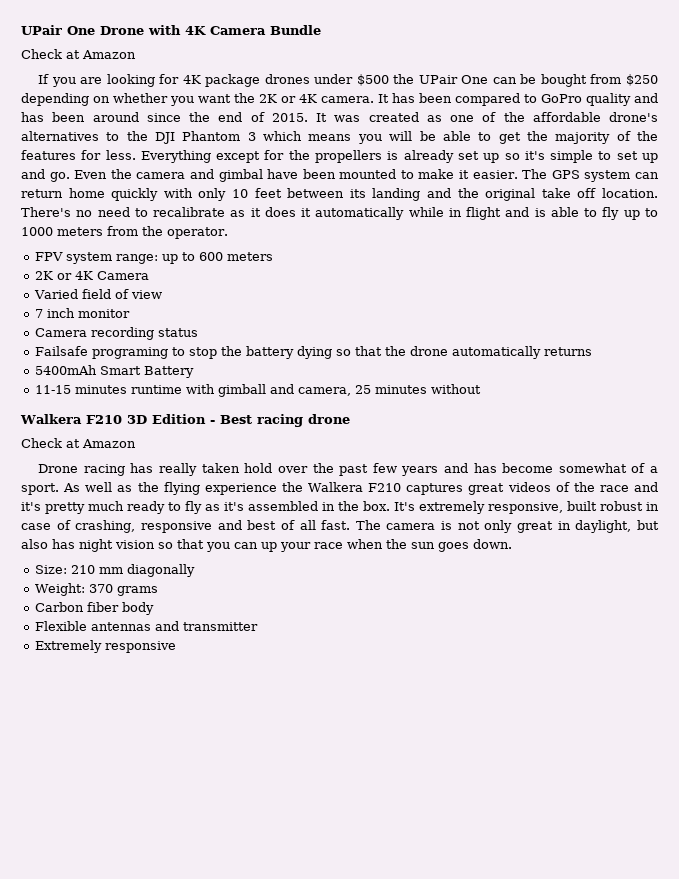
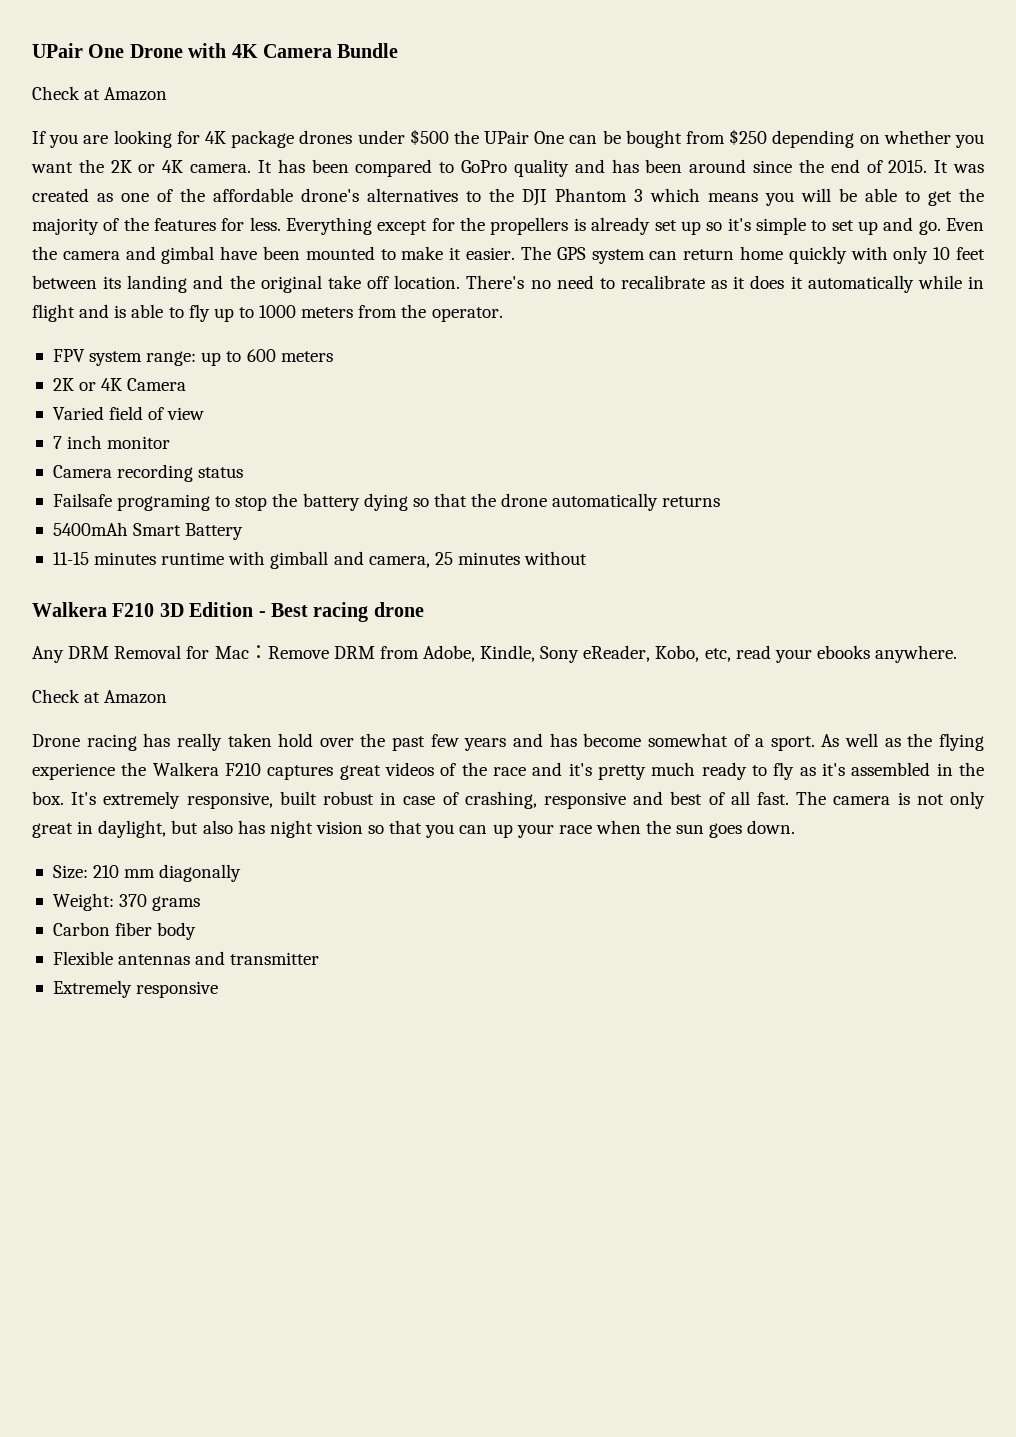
+ Any DRM Removal for Mac：Remove DRM from Adobe, Kindle, Sony eReader, Kobo, etc, read your ebooks anywhere.

